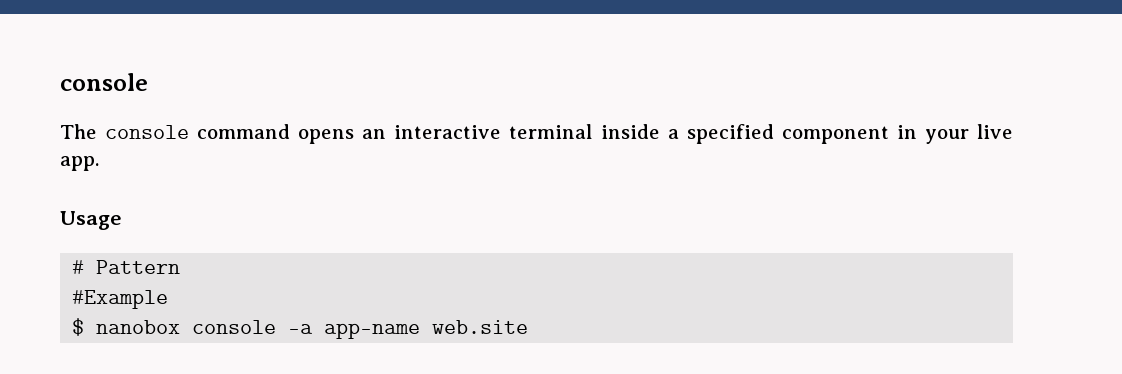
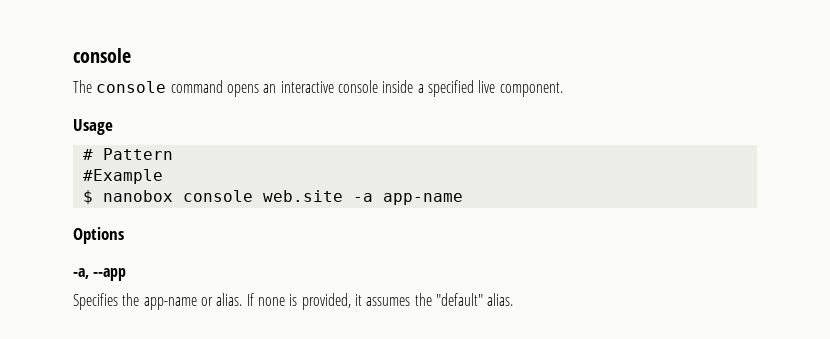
- The console command opens an interactive terminal inside a specified component in your live app.
+ The console command opens an interactive console inside a specified live component.
- $ nanobox console -a app-name web.site
+ $ nanobox console web.site -a app-name
+ Options
+ -a, --app
+ Specifies the app-name or alias. If none is provided, it assumes the "default" alias.

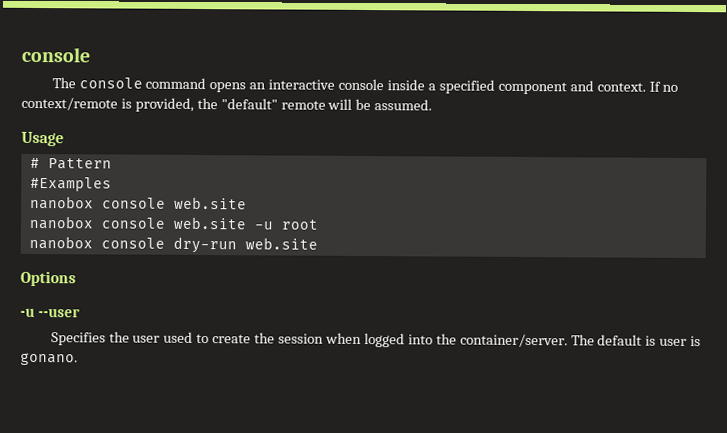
- The console command opens an interactive console inside a specified live component.
+ The console command opens an interactive console inside a specified component and context. If no context/remote is provided, the "default" remote will be assumed.
- #Example
- $ nanobox console web.site -a app-name
+ #Examples
+ nanobox console web.site
+ nanobox console web.site -u root
+ nanobox console dry-run web.site
- -a, --app
+ -u --user
- Specifies the app-name or alias. If none is provided, it assumes the "default" alias.
+ Specifies the user used to create the session when logged into the container/server. The default is user is gonano.

